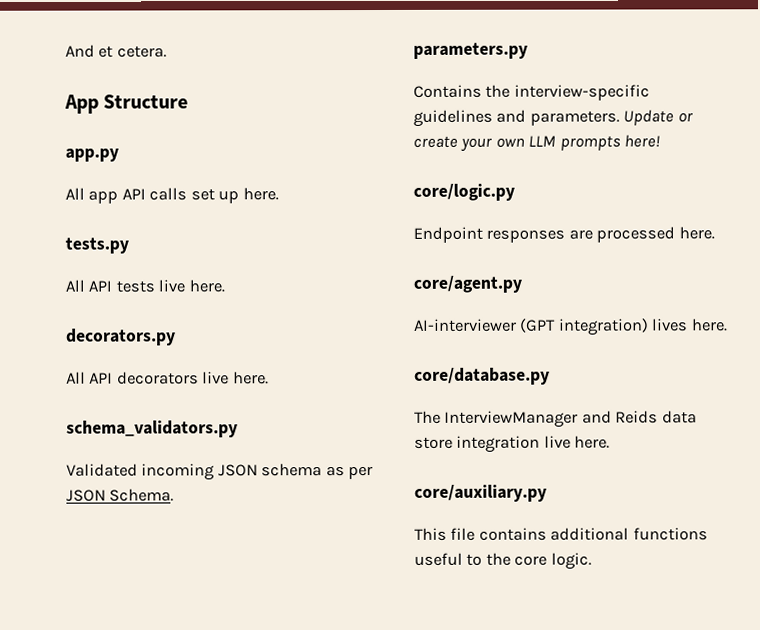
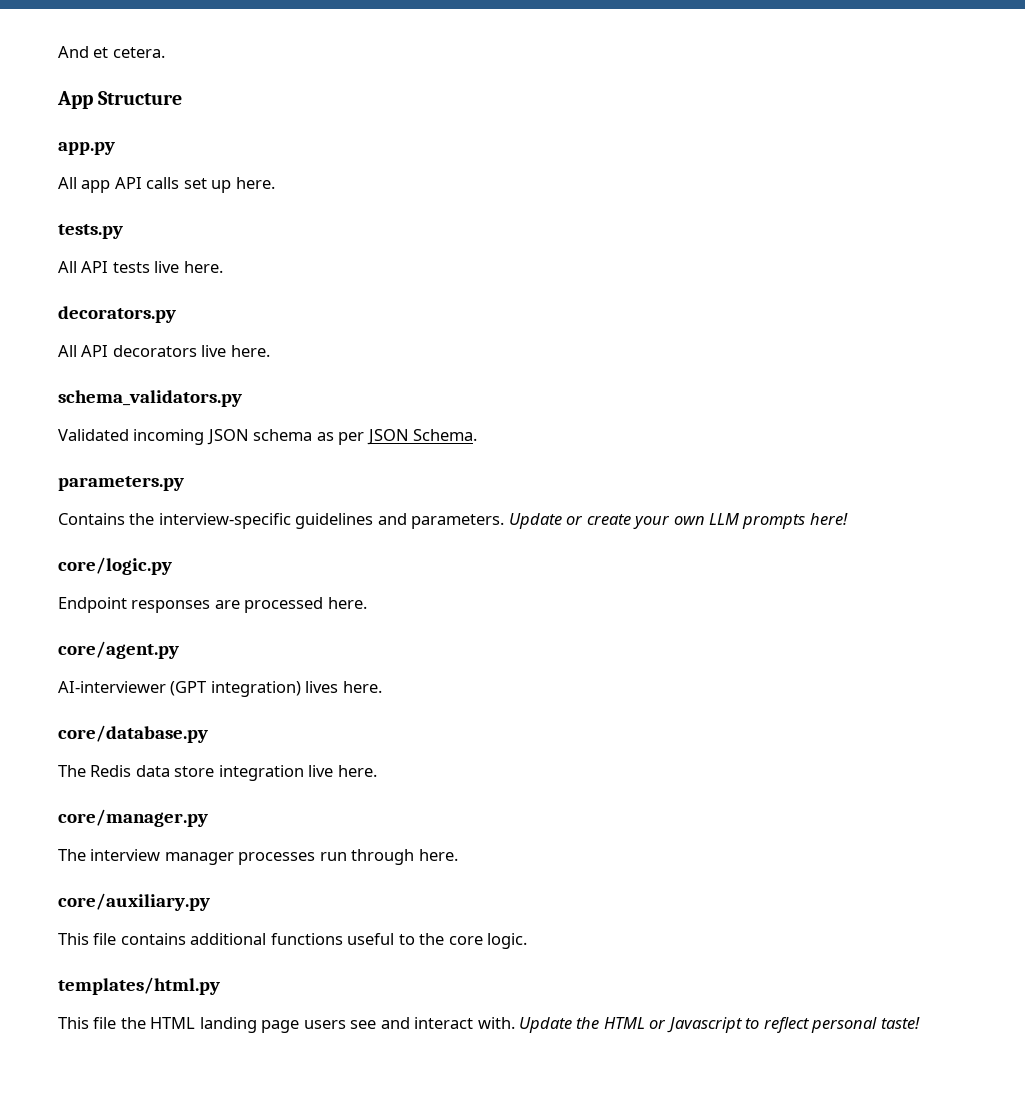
- The InterviewManager and Reids data store integration live here.
+ The Redis data store integration live here.
+ core/manager.py
+ The interview manager processes run through here.
+ templates/html.py
+ This file the HTML landing page users see and interact with. Update the HTML or Javascript to reflect personal taste!

